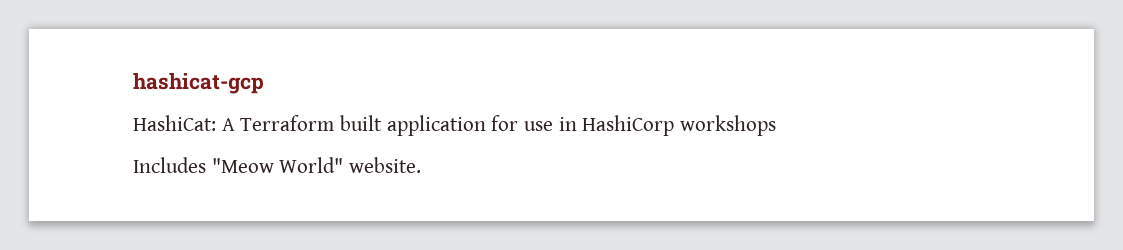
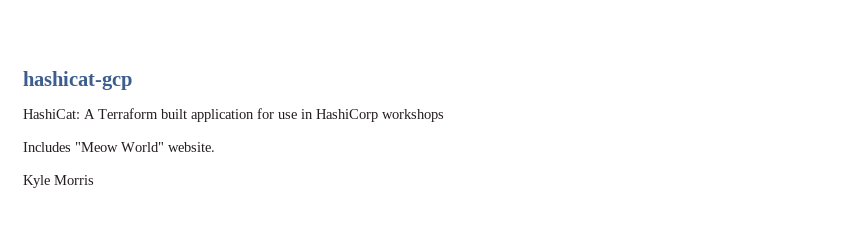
+ Kyle Morris

